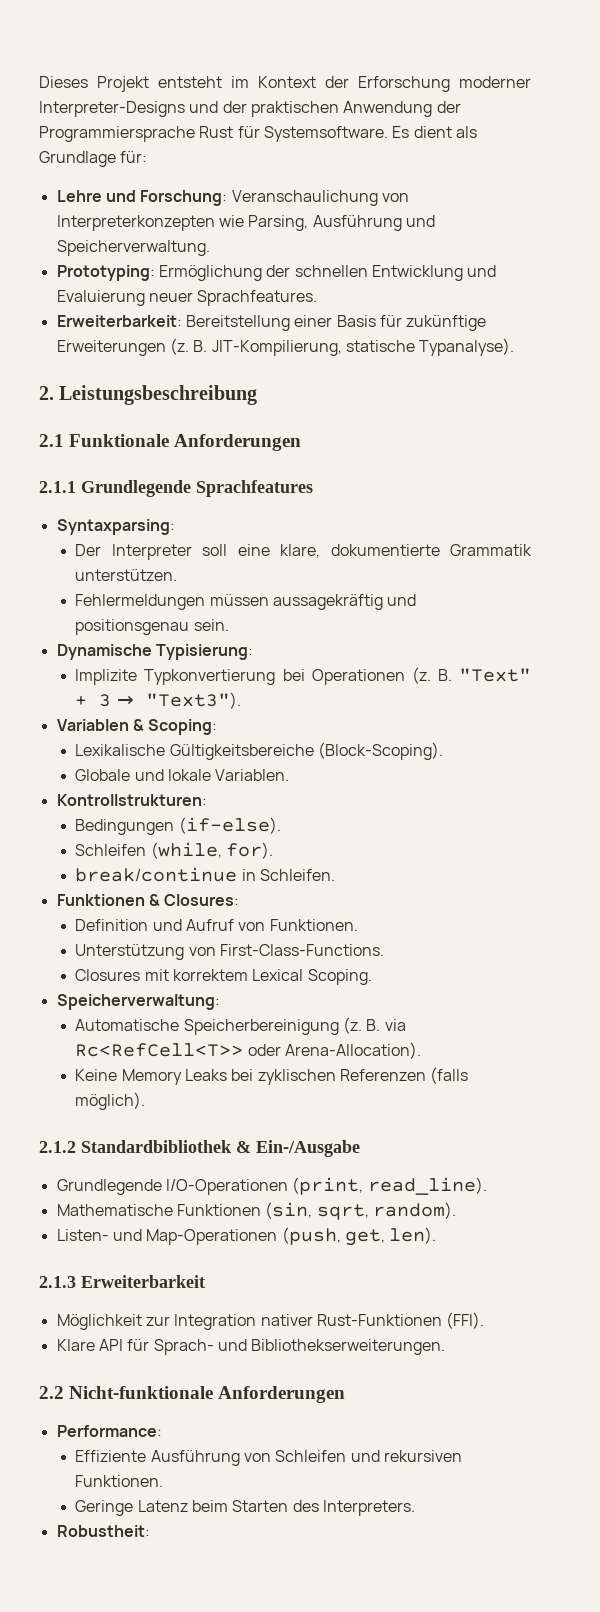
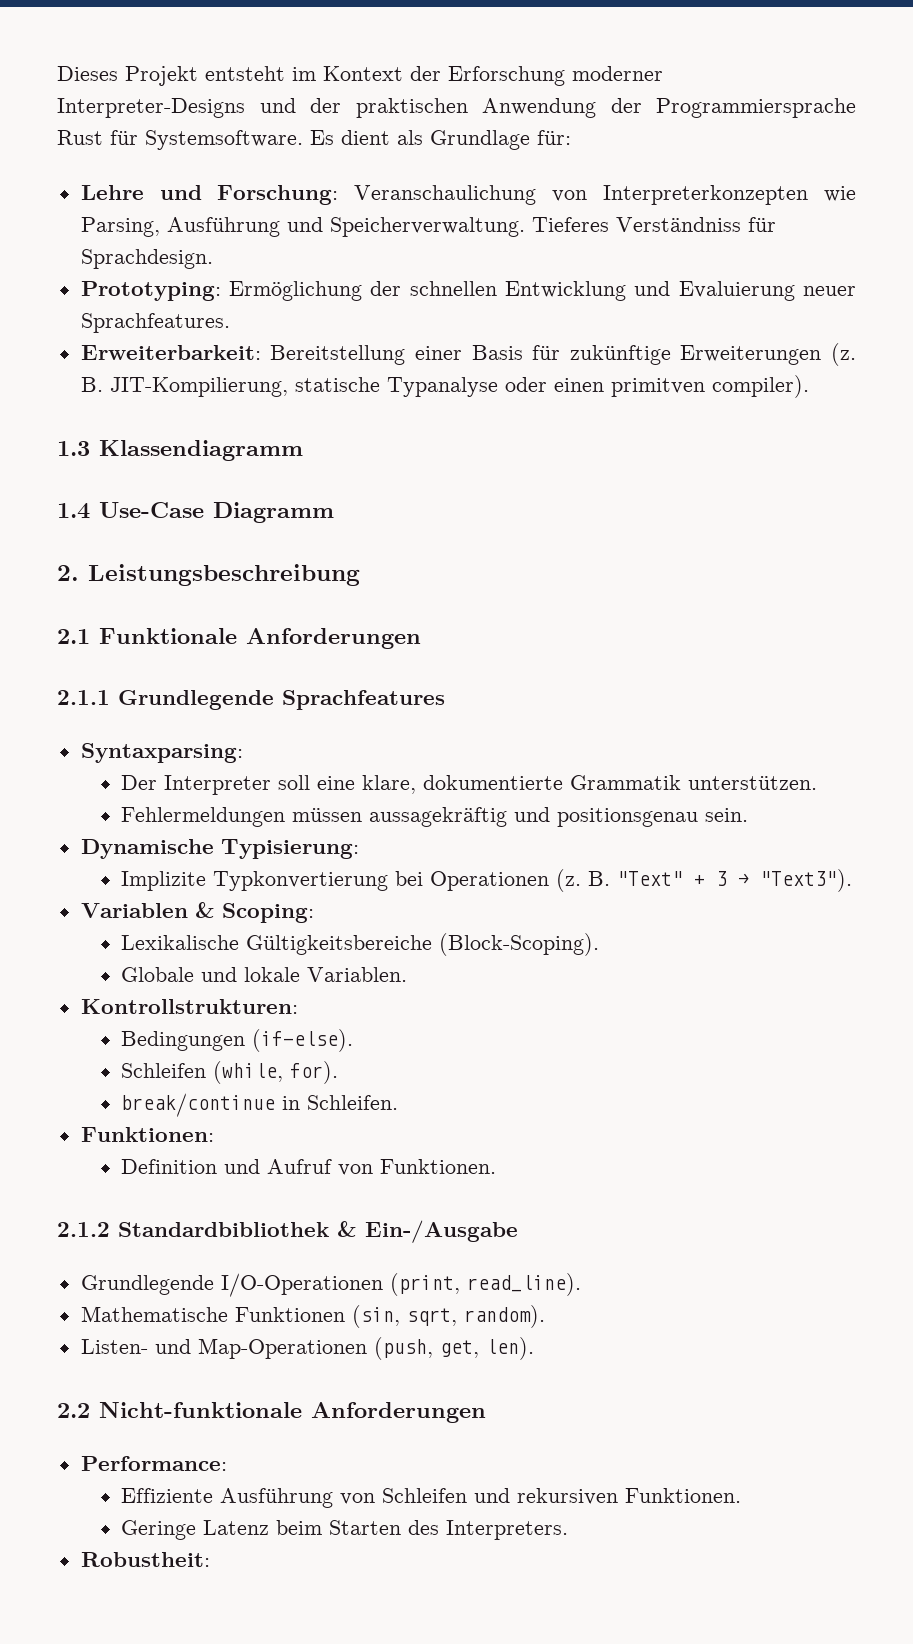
+ Tieferes Verständniss für Sprachdesign.
- B. JIT-Kompilierung, statische Typanalyse).
+ B. JIT-Kompilierung, statische Typanalyse oder einen primitven compiler).
+ 1.3 Klassendiagramm
+ 1.4 Use-Case Diagramm
- Funktionen & Closures:
+ Funktionen:
- Unterstützung von First-Class-Functions.
- Closures mit korrektem Lexical Scoping.
- Speicherverwaltung:
- Automatische Speicherbereinigung (z. B. via Rc<RefCell<T>> oder Arena-Allocation).
- Keine Memory Leaks bei zyklischen Referenzen (falls möglich).
- 2.1.3 Erweiterbarkeit
- Möglichkeit zur Integration nativer Rust-Funktionen (FFI).
- Klare API für Sprach- und Bibliothekserweiterungen.

